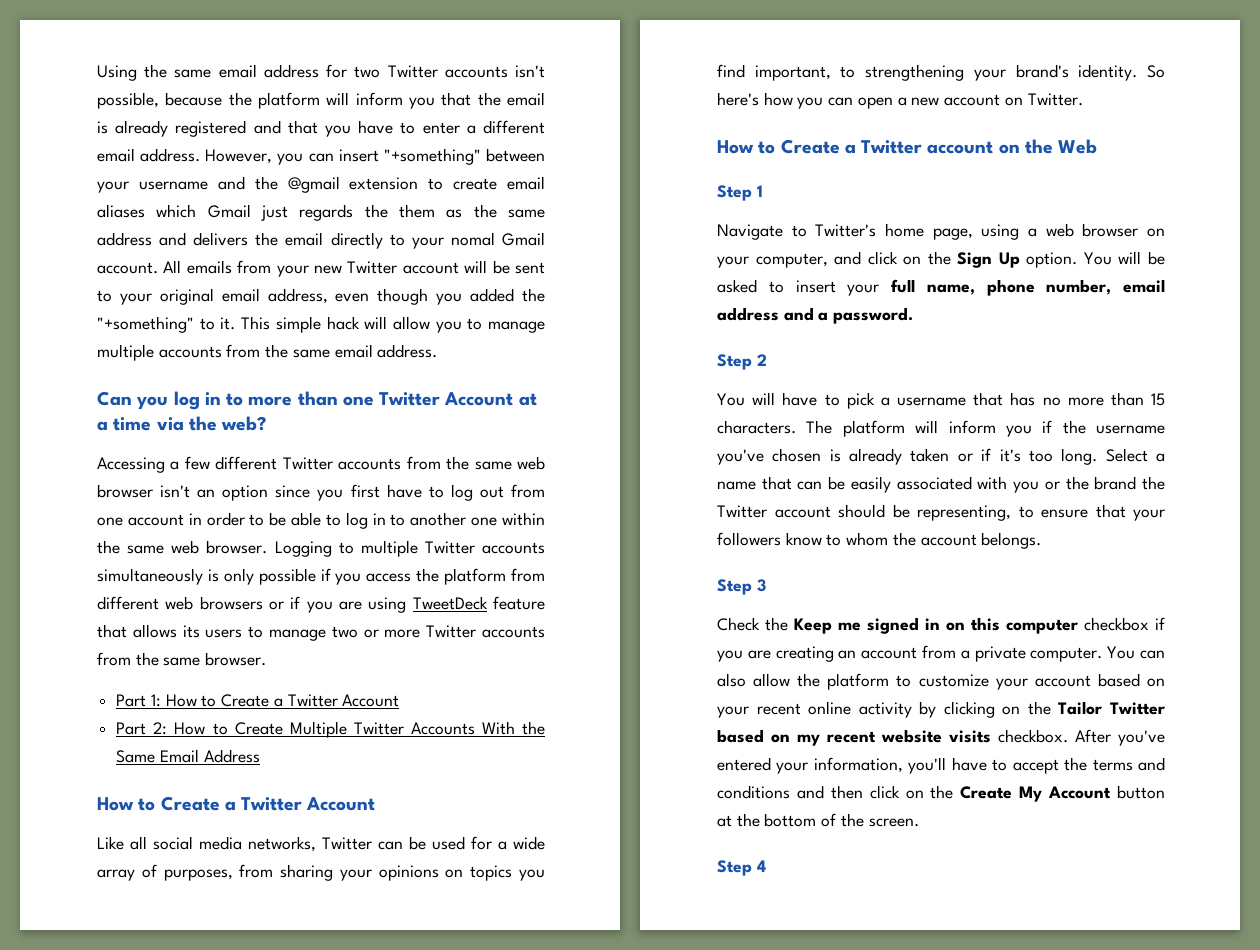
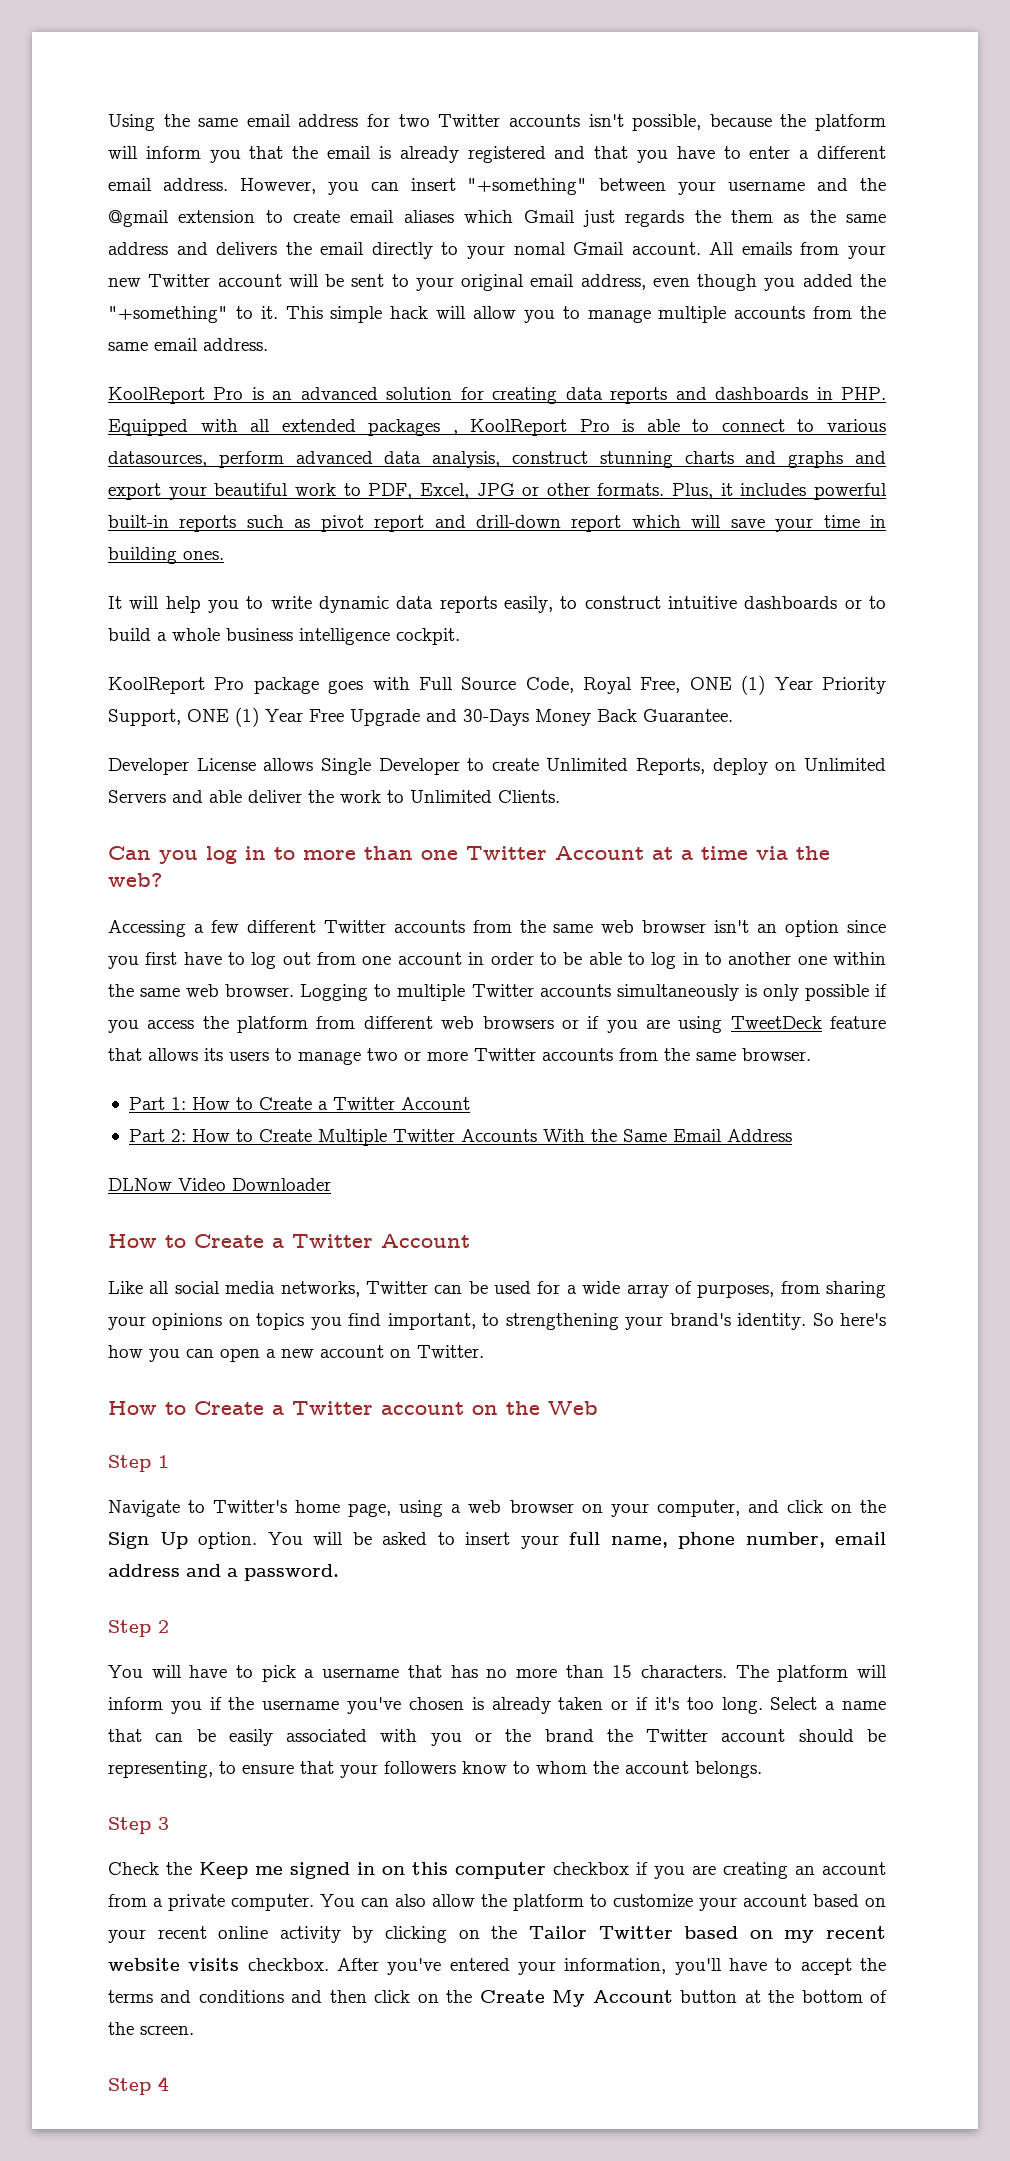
+ KoolReport Pro is an advanced solution for creating data reports and dashboards in PHP. Equipped with all extended packages , KoolReport Pro is able to connect to various datasources, perform advanced data analysis, construct stunning charts and graphs and export your beautiful work to PDF, Excel, JPG or other formats. Plus, it includes powerful built-in reports such as pivot report and drill-down report which will save your time in building ones.
+ It will help you to write dynamic data reports easily, to construct intuitive dashboards or to build a whole business intelligence cockpit.
+ KoolReport Pro package goes with Full Source Code, Royal Free, ONE (1) Year Priority Support, ONE (1) Year Free Upgrade and 30-Days Money Back Guarantee.
+ Developer License allows Single Developer to create Unlimited Reports, deploy on Unlimited Servers and able deliver the work to Unlimited Clients.
+ DLNow Video Downloader

